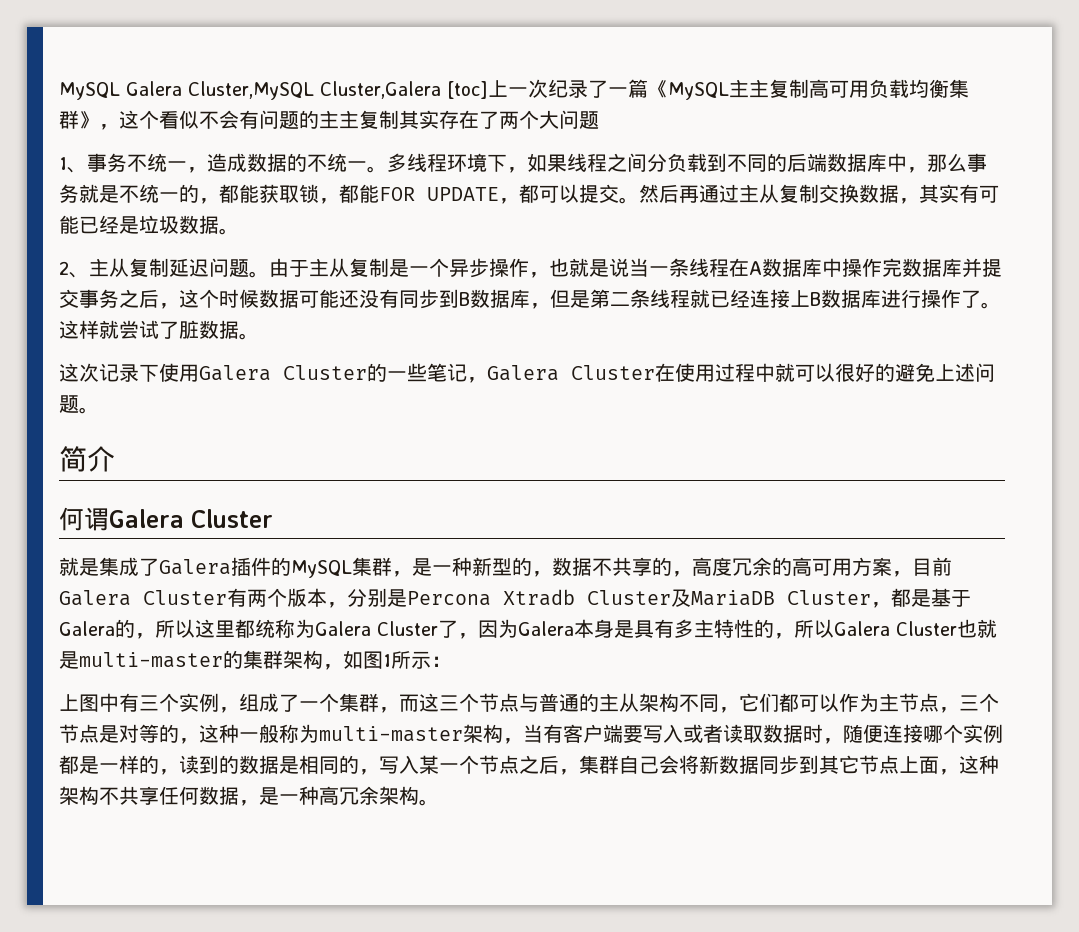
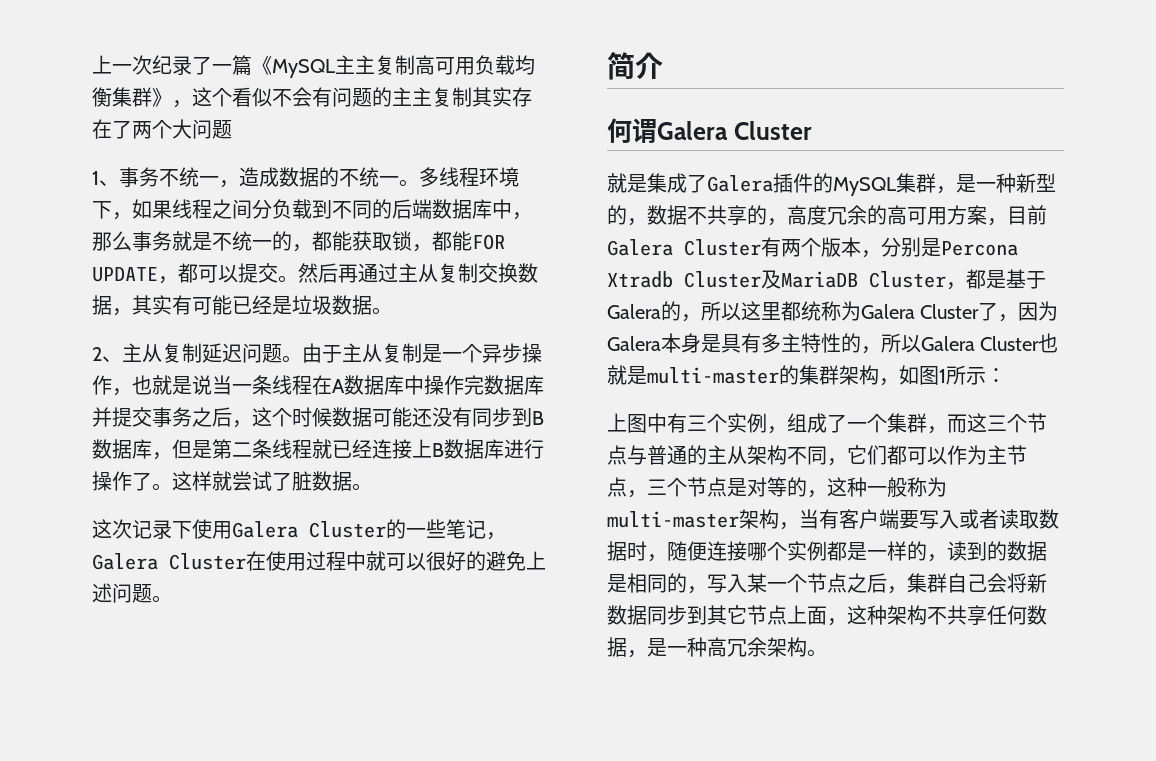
- MySQL Galera Cluster,MySQL Cluster,Galera [toc]上一次纪录了一篇《MySQL主主复制高可用负载均衡集群》，这个看似不会有问题的主主复制其实存在了两个大问题
+ 上一次纪录了一篇《MySQL主主复制高可用负载均衡集群》，这个看似不会有问题的主主复制其实存在了两个大问题

